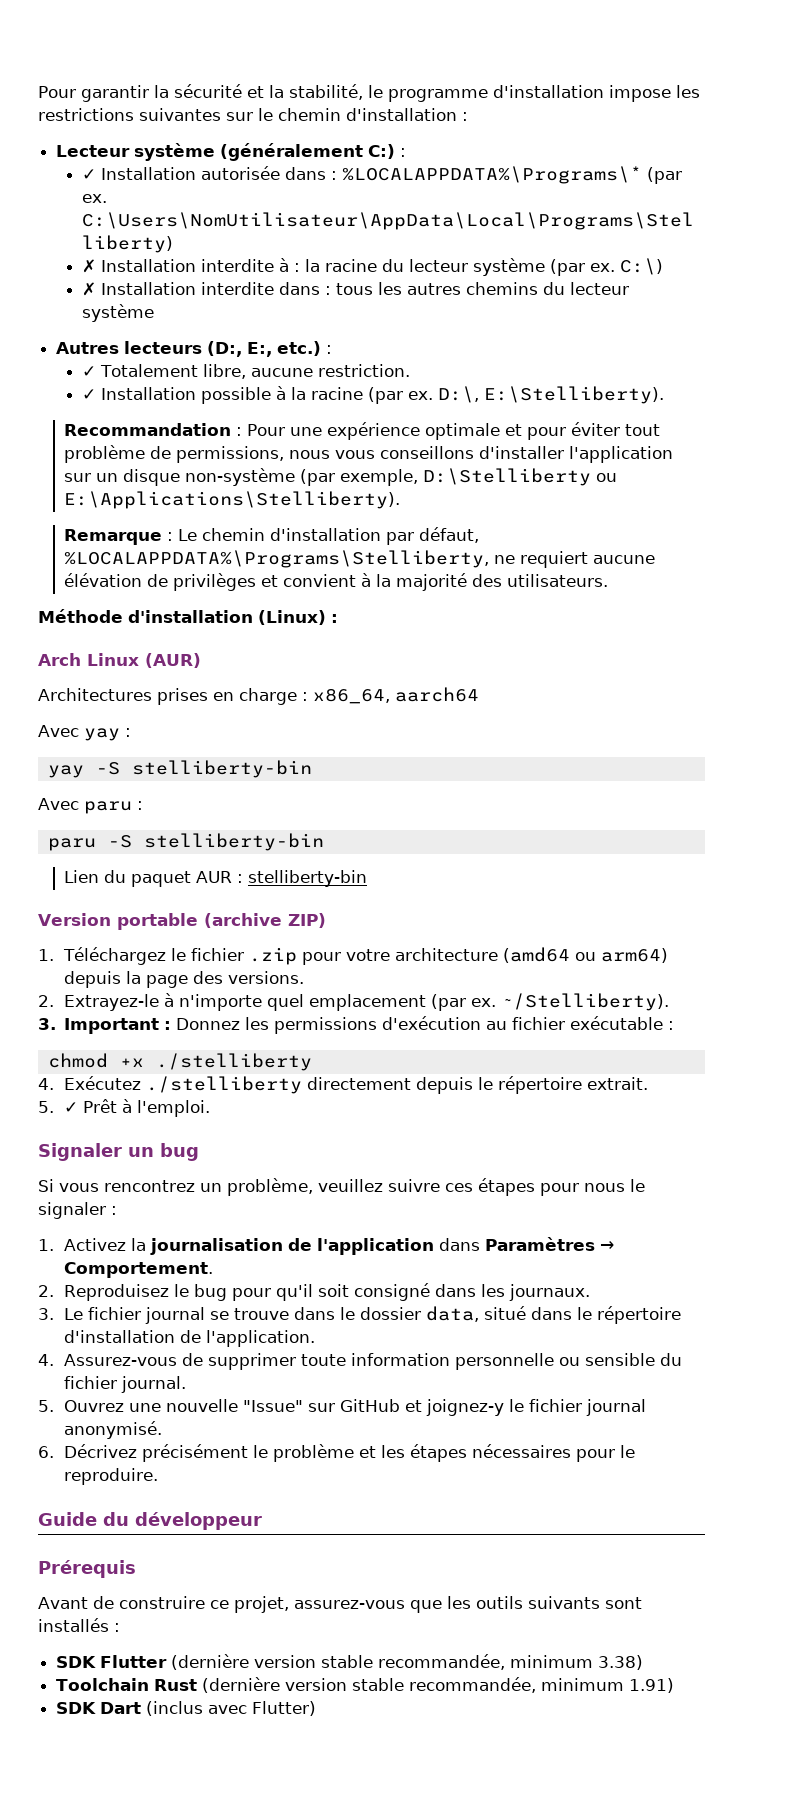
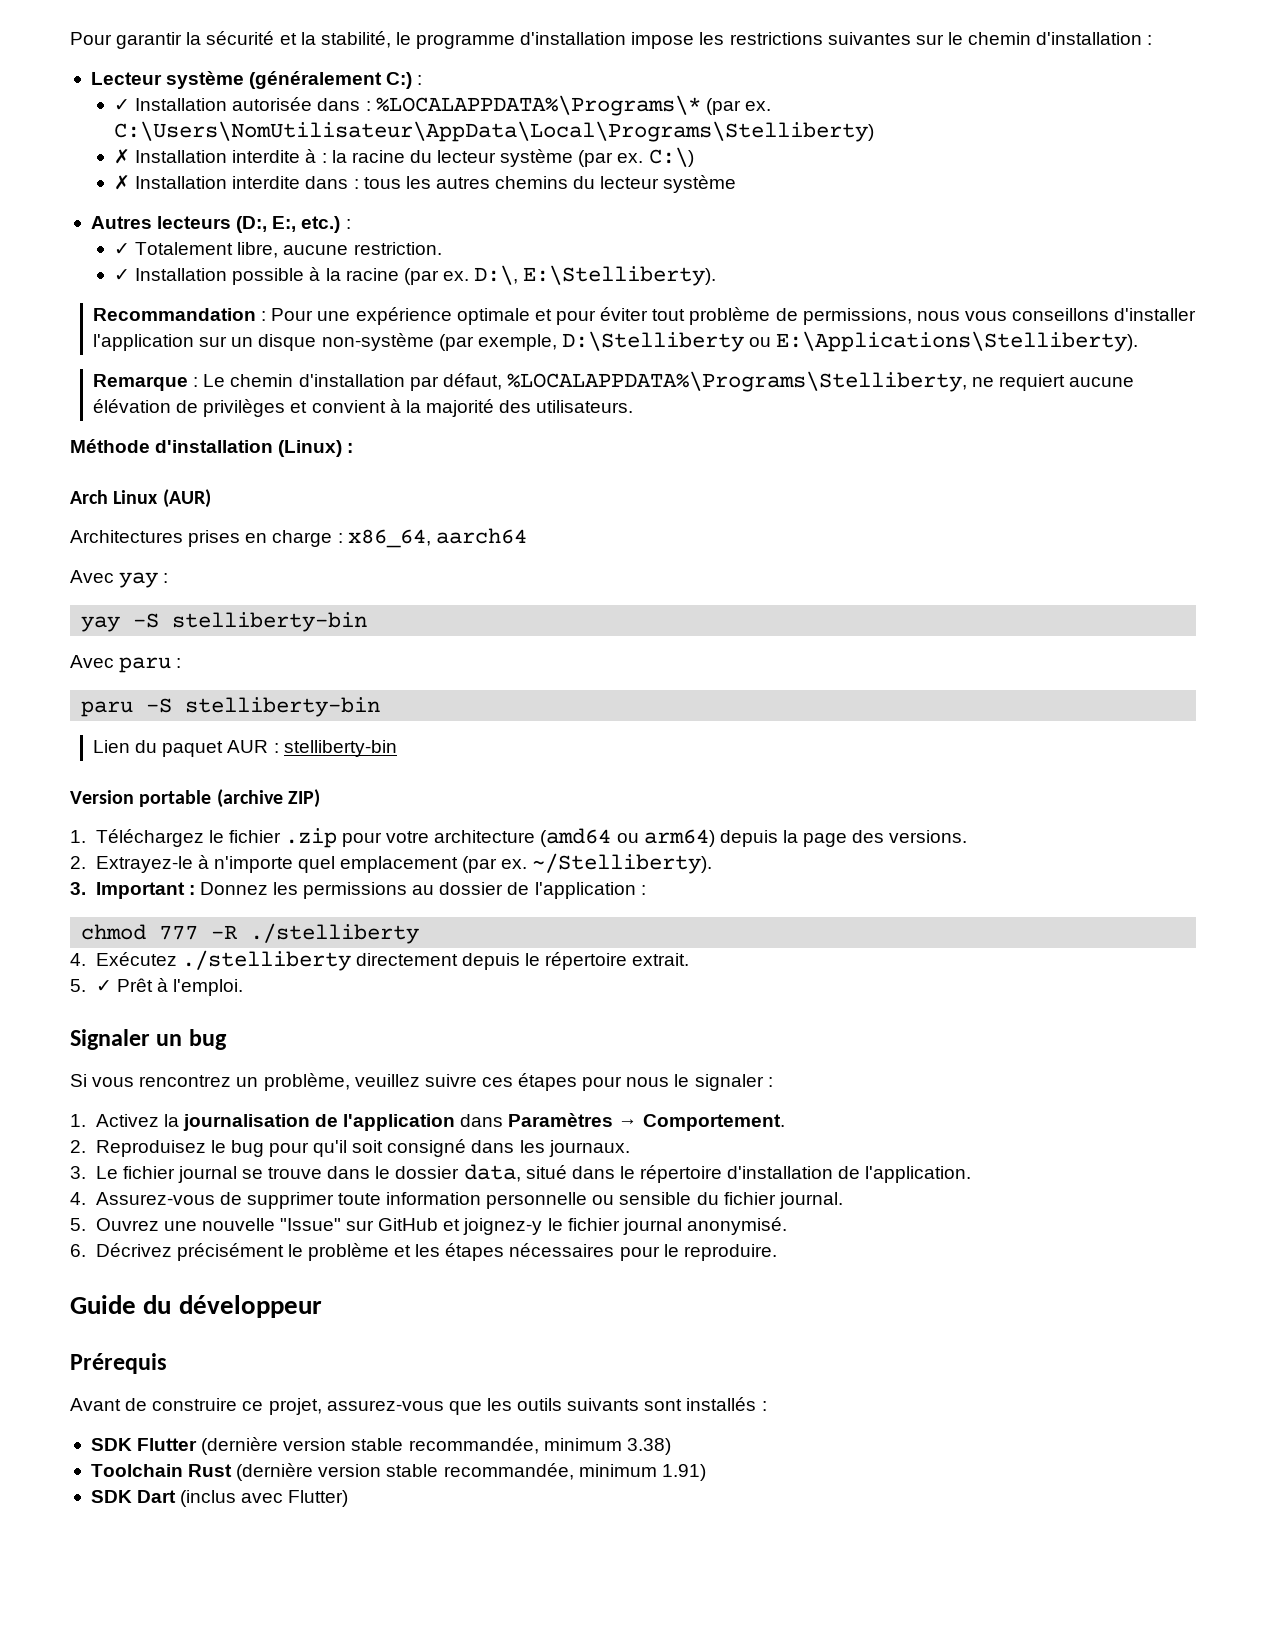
- 3. Important : Donnez les permissions d'exécution au fichier exécutable :
+ 3. Important : Donnez les permissions au dossier de l'application :
- chmod +x ./stelliberty
+ chmod 777 -R ./stelliberty

